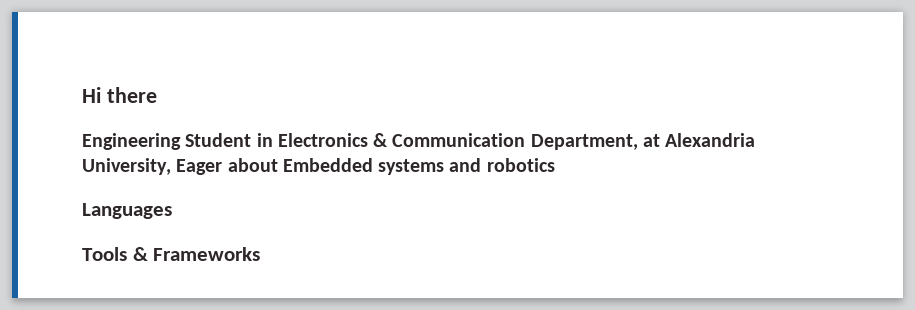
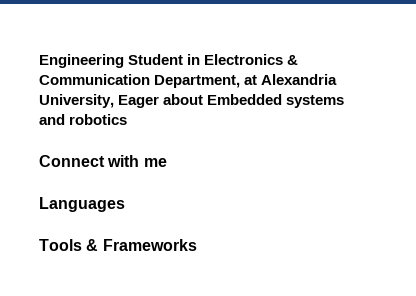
- Hi there
+ Connect with me

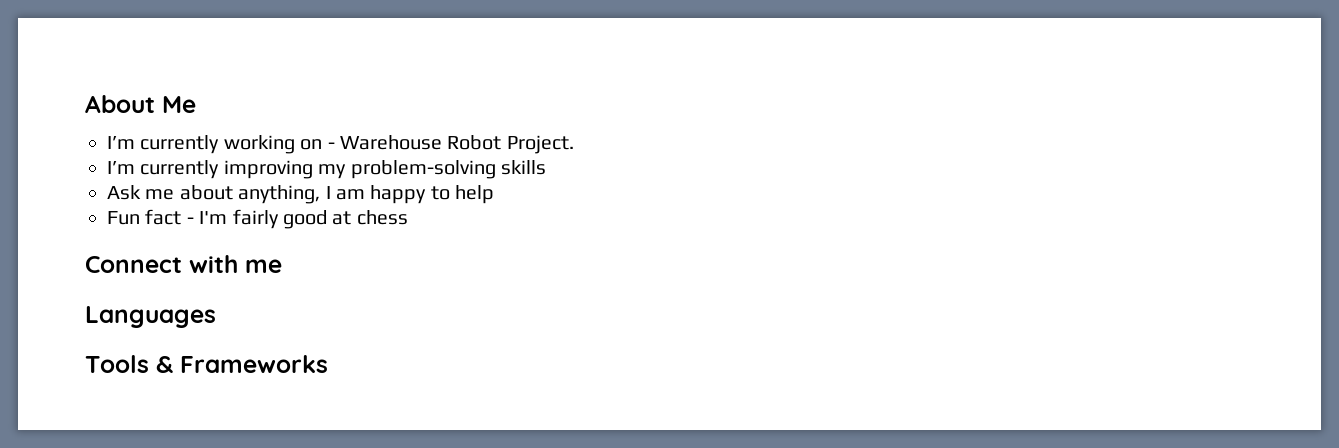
- Engineering Student in Electronics & Communication Department, at Alexandria University, Eager about Embedded systems and robotics
+ About Me
+ I’m currently working on - Warehouse Robot Project.
+ I’m currently improving my problem-solving skills
+ Ask me about anything, I am happy to help
+ Fun fact - I'm fairly good at chess

